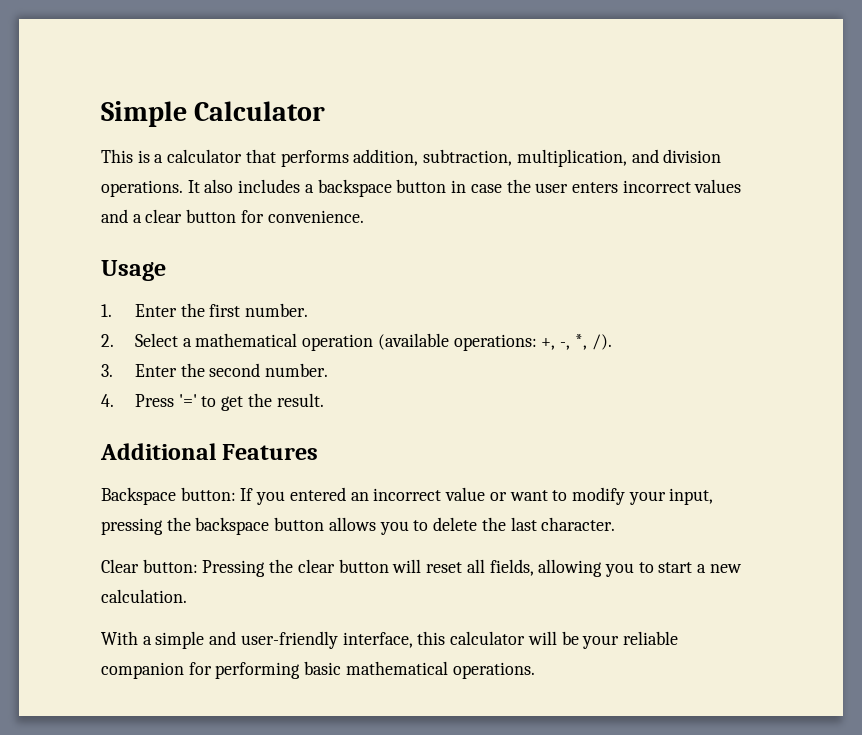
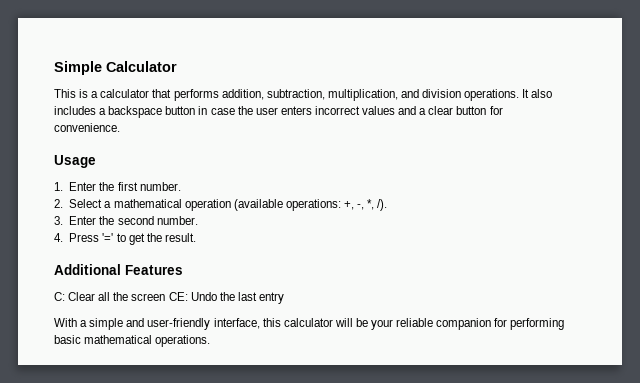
- Backspace button: If you entered an incorrect value or want to modify your input, pressing the backspace button allows you to delete the last character.
- Clear button: Pressing the clear button will reset all fields, allowing you to start a new calculation.
+ C: Clear all the screen CE: Undo the last entry

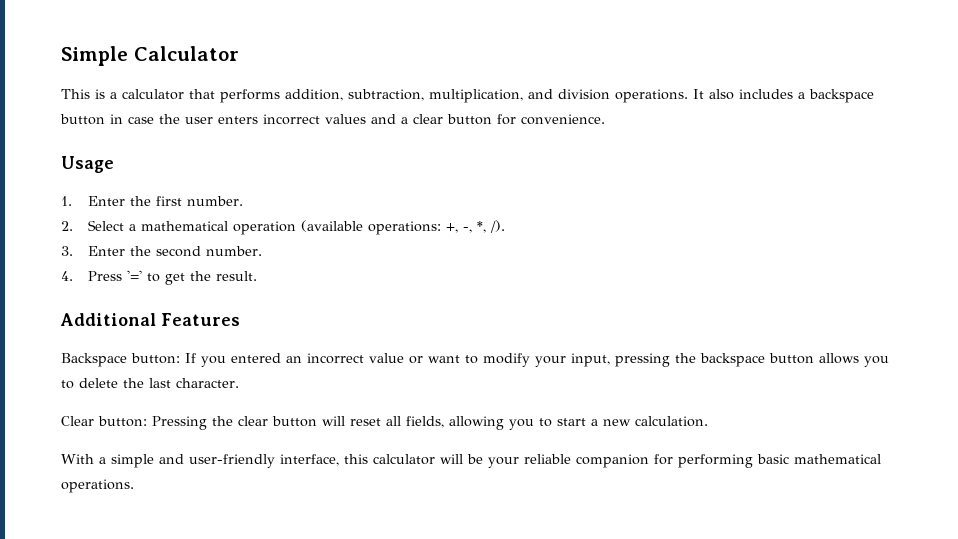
- C: Clear all the screen CE: Undo the last entry
+ Backspace button: If you entered an incorrect value or want to modify your input, pressing the backspace button allows you to delete the last character.
+ Clear button: Pressing the clear button will reset all fields, allowing you to start a new calculation.

